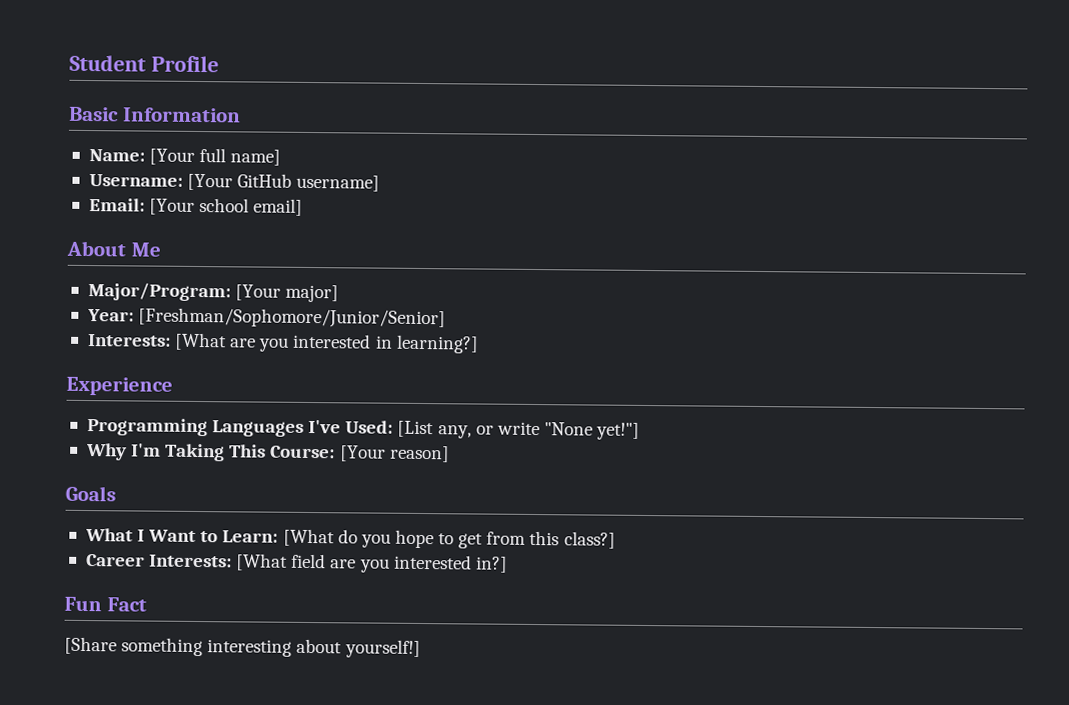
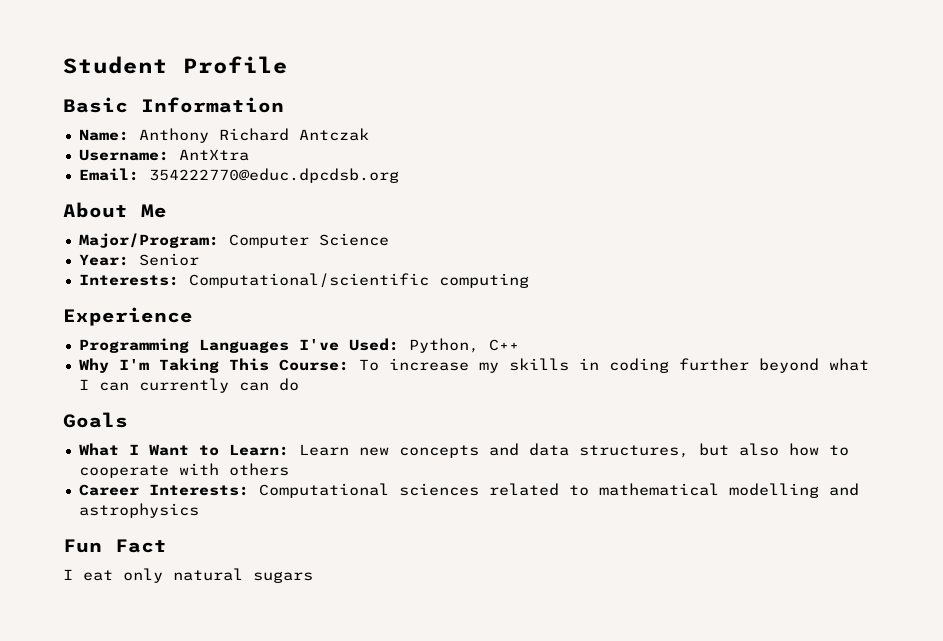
- Name: [Your full name]
- Username: [Your GitHub username]
- Email: [Your school email]
+ Name: Anthony Richard Antczak
+ Username: AntXtra
+ Email: 354222770@educ.dpcdsb.org
- Major/Program: [Your major]
+ Major/Program: Computer Science
- Year: [Freshman/Sophomore/Junior/Senior]
- Interests: [What are you interested in learning?]
+ Year: Senior
+ Interests: Computational/scientific computing
- Programming Languages I've Used: [List any, or write "None yet!"]
+ Programming Languages I've Used: Python, C++
- Why I'm Taking This Course: [Your reason]
+ Why I'm Taking This Course: To increase my skills in coding further beyond what I can currently can do
- What I Want to Learn: [What do you hope to get from this class?]
- Career Interests: [What field are you interested in?]
+ What I Want to Learn: Learn new concepts and data structures, but also how to cooperate with others
+ Career Interests: Computational sciences related to mathematical modelling and astrophysics
  Fun Fact
- [Share something interesting about yourself!]
+ I eat only natural sugars

